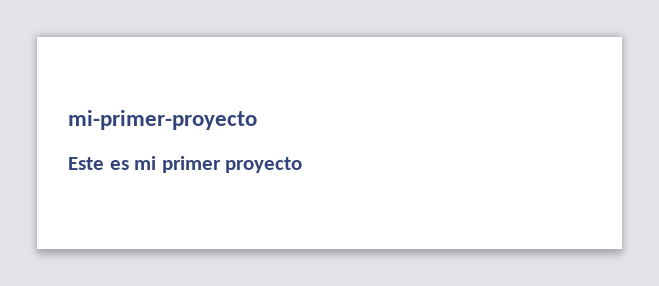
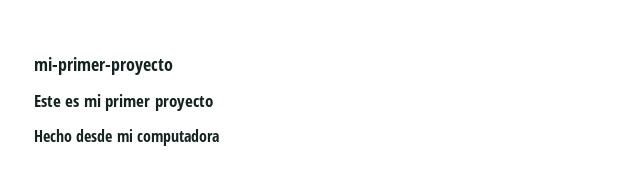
+ Hecho desde mi computadora

